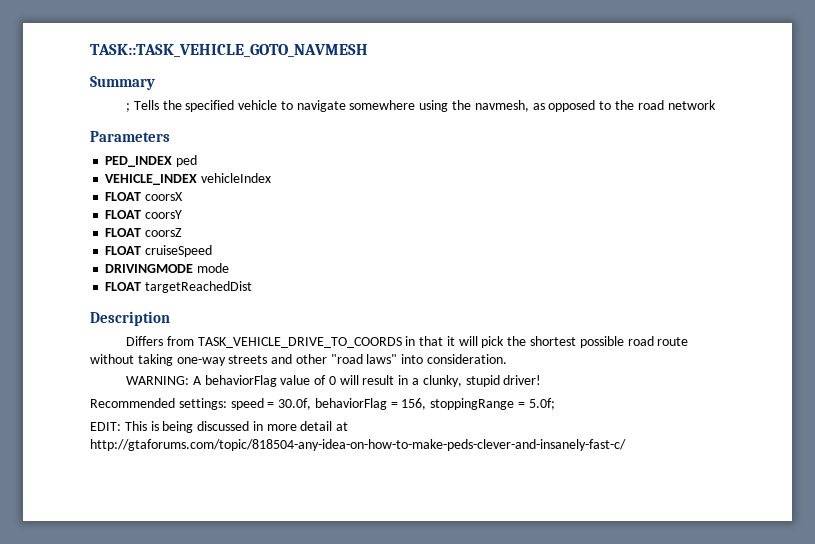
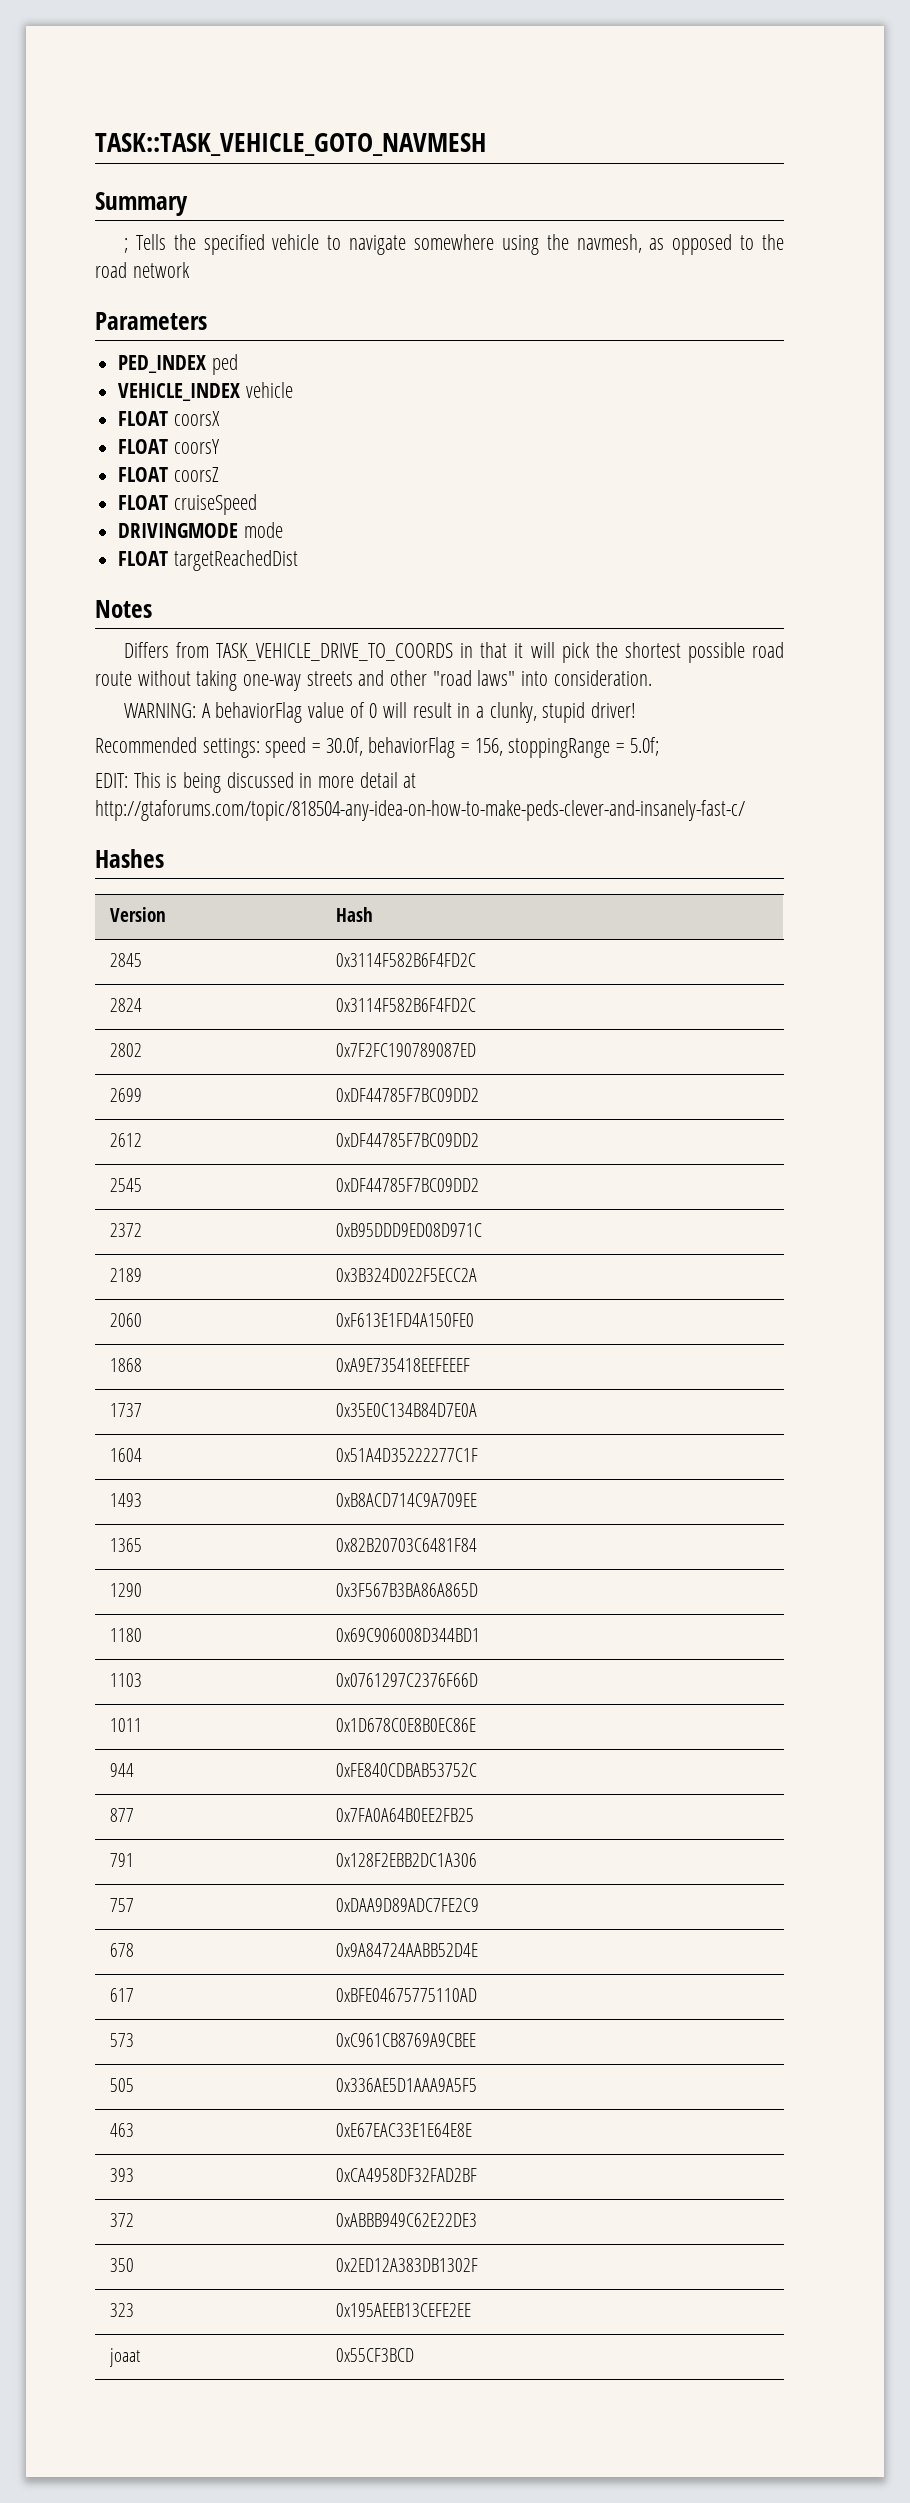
- VEHICLE_INDEX vehicleIndex
+ VEHICLE_INDEX vehicle
- Description
+ Notes
+ Hashes
+ Version | Hash
+ 2845 | 0x3114F582B6F4FD2C
+ 2824 | 0x3114F582B6F4FD2C
+ 2802 | 0x7F2FC190789087ED
+ 2699 | 0xDF44785F7BC09DD2
+ 2612 | 0xDF44785F7BC09DD2
+ 2545 | 0xDF44785F7BC09DD2
+ 2372 | 0xB95DDD9ED08D971C
+ 2189 | 0x3B324D022F5ECC2A
+ 2060 | 0xF613E1FD4A150FE0
+ 1868 | 0xA9E735418EEFEEEF
+ 1737 | 0x35E0C134B84D7E0A
+ 1604 | 0x51A4D35222277C1F
+ 1493 | 0xB8ACD714C9A709EE
+ 1365 | 0x82B20703C6481F84
+ 1290 | 0x3F567B3BA86A865D
+ 1180 | 0x69C906008D344BD1
+ 1103 | 0x0761297C2376F66D
+ 1011 | 0x1D678C0E8B0EC86E
+ 944 | 0xFE840CDBAB53752C
+ 877 | 0x7FA0A64B0EE2FB25
+ 791 | 0x128F2EBB2DC1A306
+ 757 | 0xDAA9D89ADC7FE2C9
+ 678 | 0x9A84724AABB52D4E
+ 617 | 0xBFE04675775110AD
+ 573 | 0xC961CB8769A9CBEE
+ 505 | 0x336AE5D1AAA9A5F5
+ 463 | 0xE67EAC33E1E64E8E
+ 393 | 0xCA4958DF32FAD2BF
+ 372 | 0xABBB949C62E22DE3
+ 350 | 0x2ED12A383DB1302F
+ 323 | 0x195AEEB13CEFE2EE
+ joaat | 0x55CF3BCD

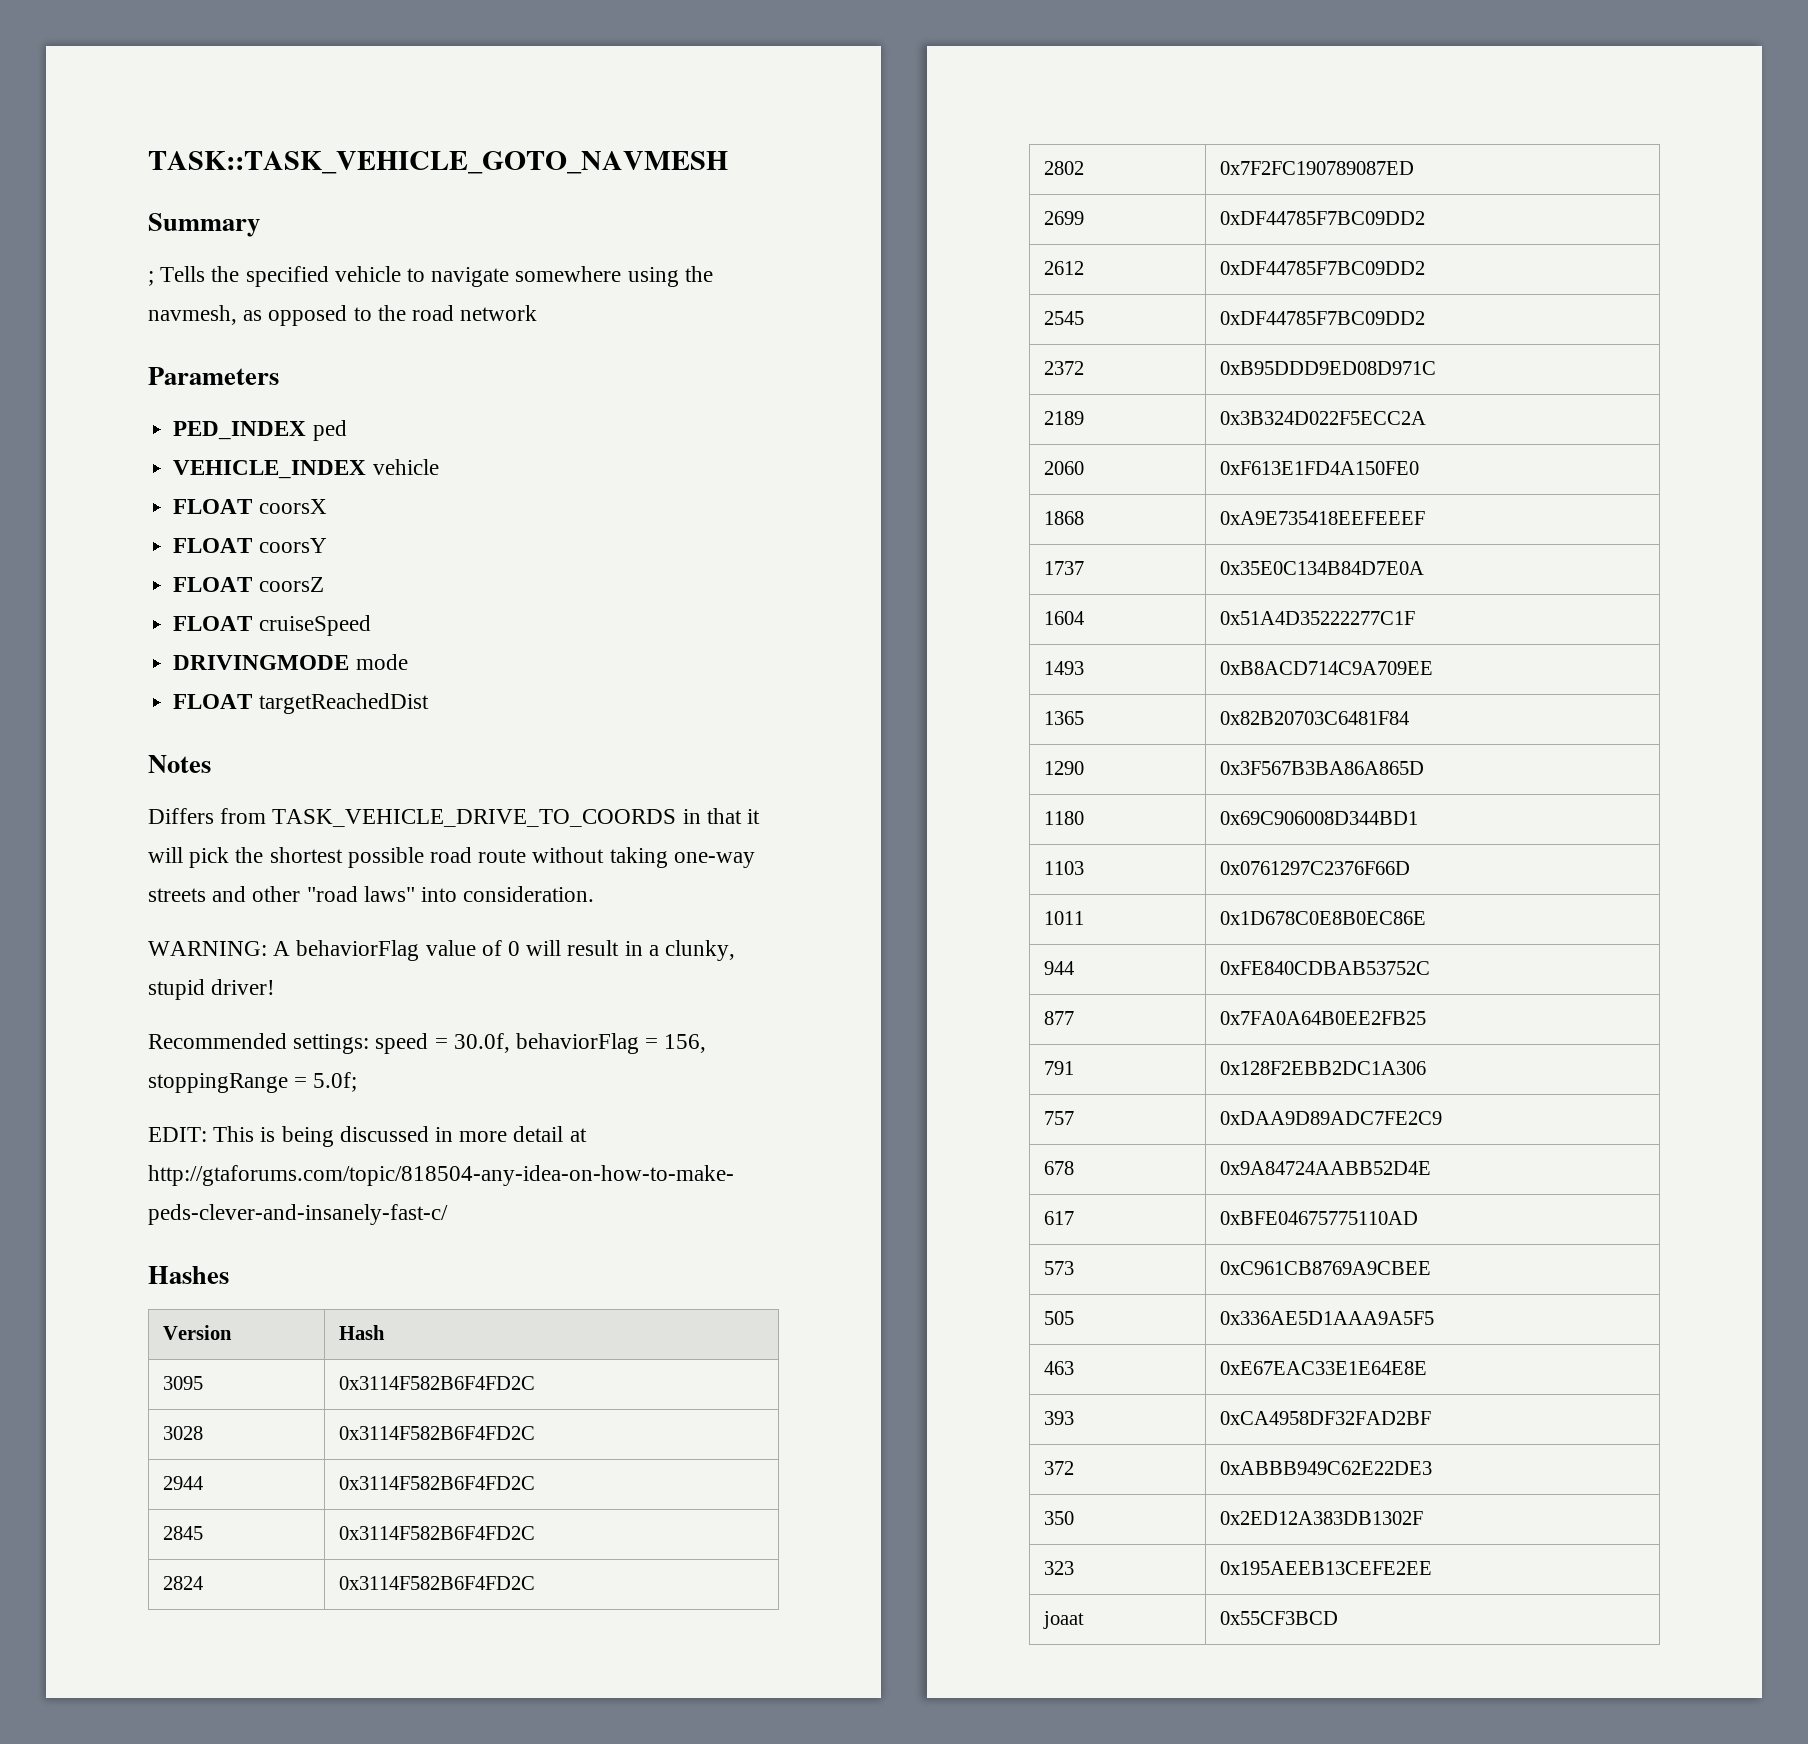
+ 3095 | 0x3114F582B6F4FD2C
+ 3028 | 0x3114F582B6F4FD2C
+ 2944 | 0x3114F582B6F4FD2C

